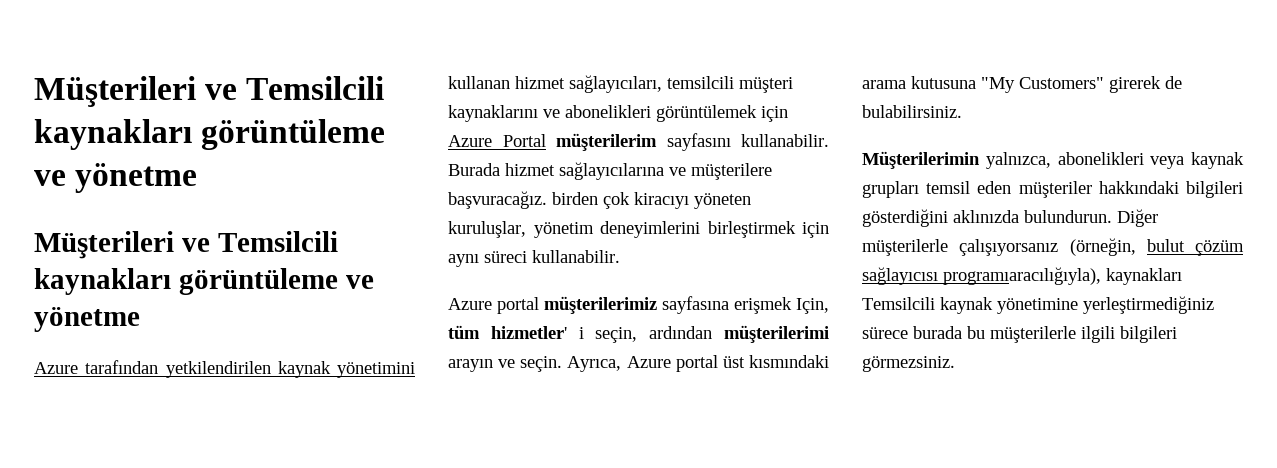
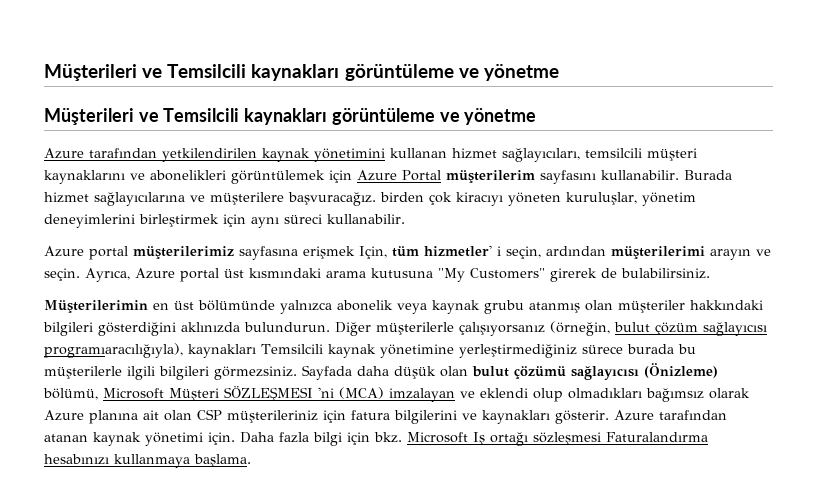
- Müşterilerimin yalnızca, abonelikleri veya kaynak grupları temsil eden müşteriler hakkındaki bilgileri gösterdiğini aklınızda bulundurun.
+ Müşterilerimin en üst bölümünde yalnızca abonelik veya kaynak grubu atanmış olan müşteriler hakkındaki bilgileri gösterdiğini aklınızda bulundurun.
+ Sayfada daha düşük olan bulut çözümü sağlayıcısı (Önizleme) bölümü, Microsoft Müşteri SÖZLEŞMESI 'ni (MCA) imzalayan ve eklendi olup olmadıkları bağımsız olarak Azure planına ait olan CSP müşterileriniz için fatura bilgilerini ve kaynakları gösterir. Azure tarafından atanan kaynak yönetimi için. Daha fazla bilgi için bkz. Microsoft Iş ortağı sözleşmesi Faturalandırma hesabınızı kullanmaya başlama.

